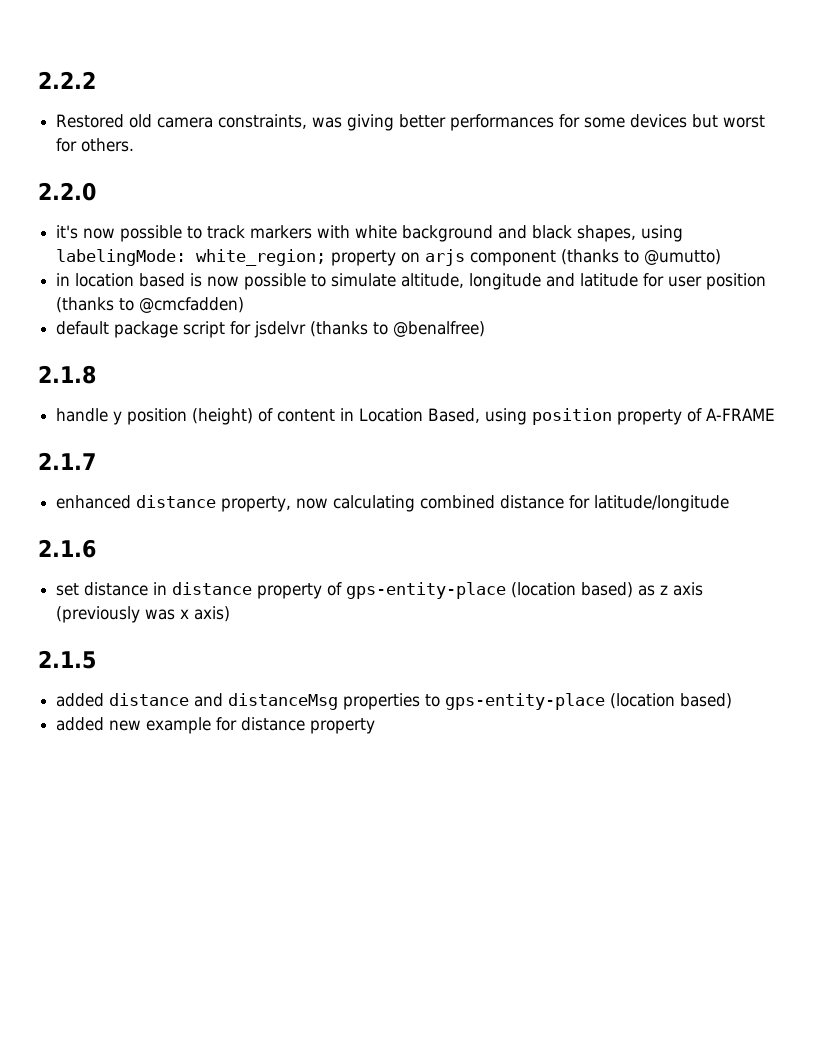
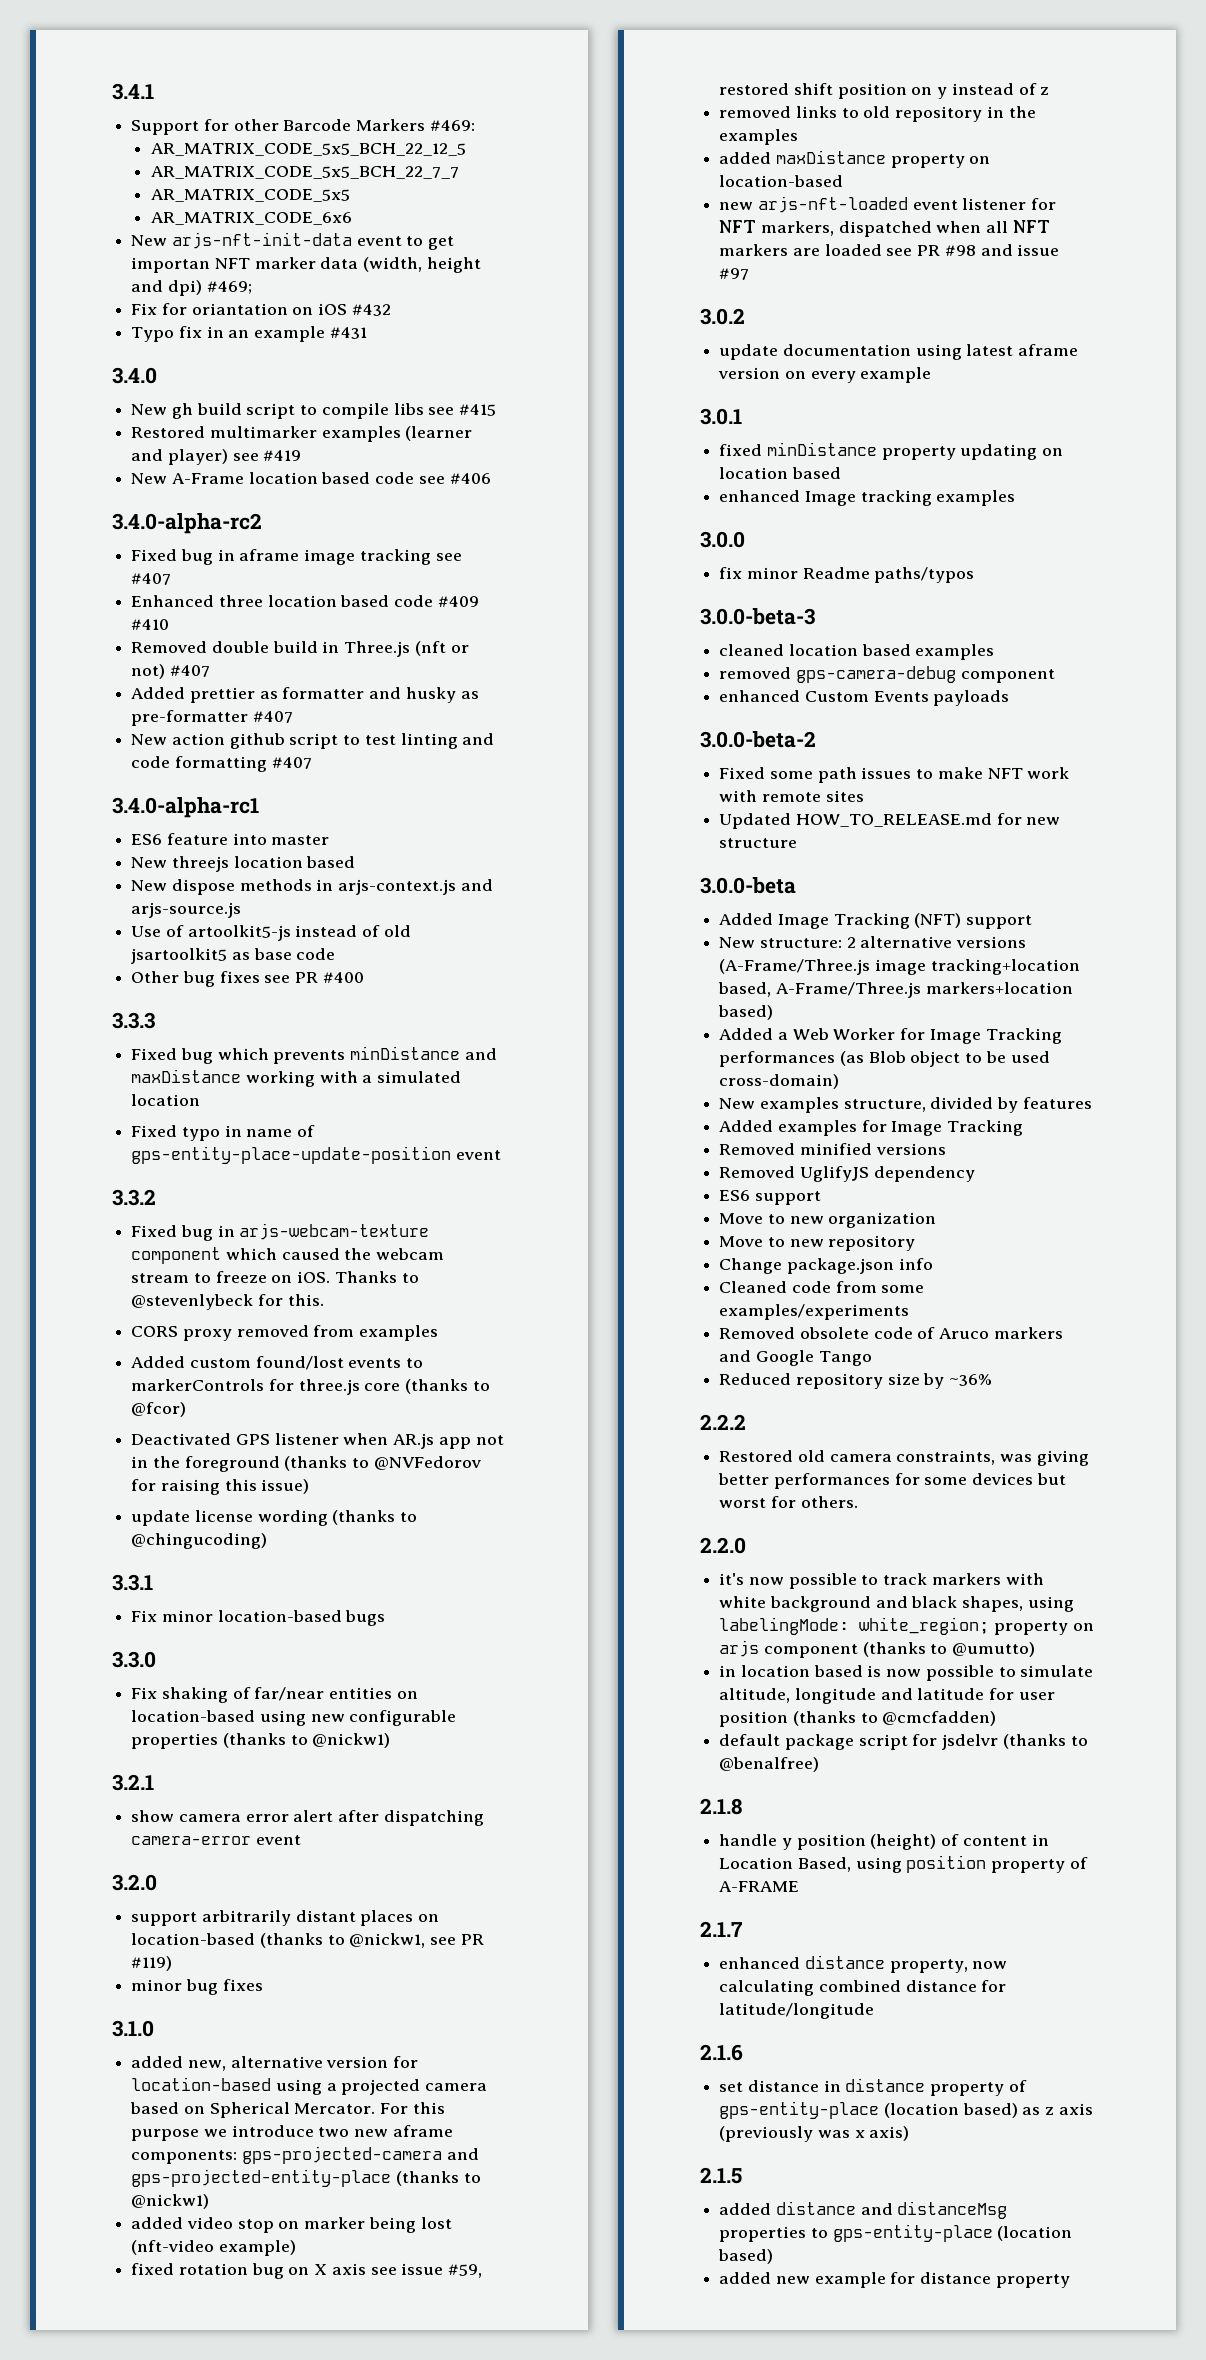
+ 3.4.1
+ Support for other Barcode Markers #469:
+ AR_MATRIX_CODE_5x5_BCH_22_12_5
+ AR_MATRIX_CODE_5x5_BCH_22_7_7
+ AR_MATRIX_CODE_5x5
+ AR_MATRIX_CODE_6x6
+ New arjs-nft-init-data event to get importan NFT marker data (width, height and dpi) #469;
+ Fix for oriantation on iOS #432
+ Typo fix in an example #431
+ 3.4.0
+ New gh build script to compile libs see #415
+ Restored multimarker examples (learner and player) see #419
+ New A-Frame location based code see #406
+ 3.4.0-alpha-rc2
+ Fixed bug in aframe image tracking see #407
+ Enhanced three location based code #409 #410
+ Removed double build in Three.js (nft or not) #407
+ Added prettier as formatter and husky as pre-formatter #407
+ New action github script to test linting and code formatting #407
+ 3.4.0-alpha-rc1
+ ES6 feature into master
+ New threejs location based
+ New dispose methods in arjs-context.js and arjs-source.js
+ Use of artoolkit5-js instead of old jsartoolkit5 as base code
+ Other bug fixes see PR #400
+ 3.3.3
+ Fixed bug which prevents minDistance and maxDistance working with a simulated location
+ Fixed typo in name of gps-entity-place-update-position event
+ 3.3.2
+ Fixed bug in arjs-webcam-texture component which caused the webcam stream to freeze on iOS. Thanks to @stevenlybeck for this.
+ CORS proxy removed from examples
+ Added custom found/lost events to markerControls for three.js core (thanks to @fcor)
+ Deactivated GPS listener when AR.js app not in the foreground (thanks to @NVFedorov for raising this issue)
+ update license wording (thanks to @chingucoding)
+ 3.3.1
+ Fix minor location-based bugs
+ 3.3.0
+ Fix shaking of far/near entities on location-based using new configurable properties (thanks to @nickw1)
+ 3.2.1
+ show camera error alert after dispatching camera-error event
+ 3.2.0
+ support arbitrarily distant places on location-based (thanks to @nickw1, see PR #119)
+ minor bug fixes
+ 3.1.0
+ added new, alternative version for location-based using a projected camera based on Spherical Mercator. For this purpose we introduce two new aframe components: gps-projected-camera and gps-projected-entity-place (thanks to @nickw1)
+ added video stop on marker being lost (nft-video example)
+ fixed rotation bug on X axis see issue #59, restored shift position on y instead of z
+ removed links to old repository in the examples
+ added maxDistance property on location-based
+ new arjs-nft-loaded event listener for NFT markers, dispatched when all NFT markers are loaded see PR #98 and issue #97
+ 3.0.2
+ update documentation using latest aframe version on every example
+ 3.0.1
+ fixed minDistance property updating on location based
+ enhanced Image tracking examples
+ 3.0.0
+ fix minor Readme paths/typos
+ 3.0.0-beta-3
+ cleaned location based examples
+ removed gps-camera-debug component
+ enhanced Custom Events payloads
+ 3.0.0-beta-2
+ Fixed some path issues to make NFT work with remote sites
+ Updated HOW_TO_RELEASE.md for new structure
+ 3.0.0-beta
+ Added Image Tracking (NFT) support
+ New structure: 2 alternative versions (A-Frame/Three.js image tracking+location based, A-Frame/Three.js markers+location based)
+ Added a Web Worker for Image Tracking performances (as Blob object to be used cross-domain)
+ New examples structure, divided by features
+ Added examples for Image Tracking
+ Removed minified versions
+ Removed UglifyJS dependency
+ ES6 support
+ Move to new organization
+ Move to new repository
+ Change package.json info
+ Cleaned code from some examples/experiments
+ Removed obsolete code of Aruco markers and Google Tango
+ Reduced repository size by ~36%

